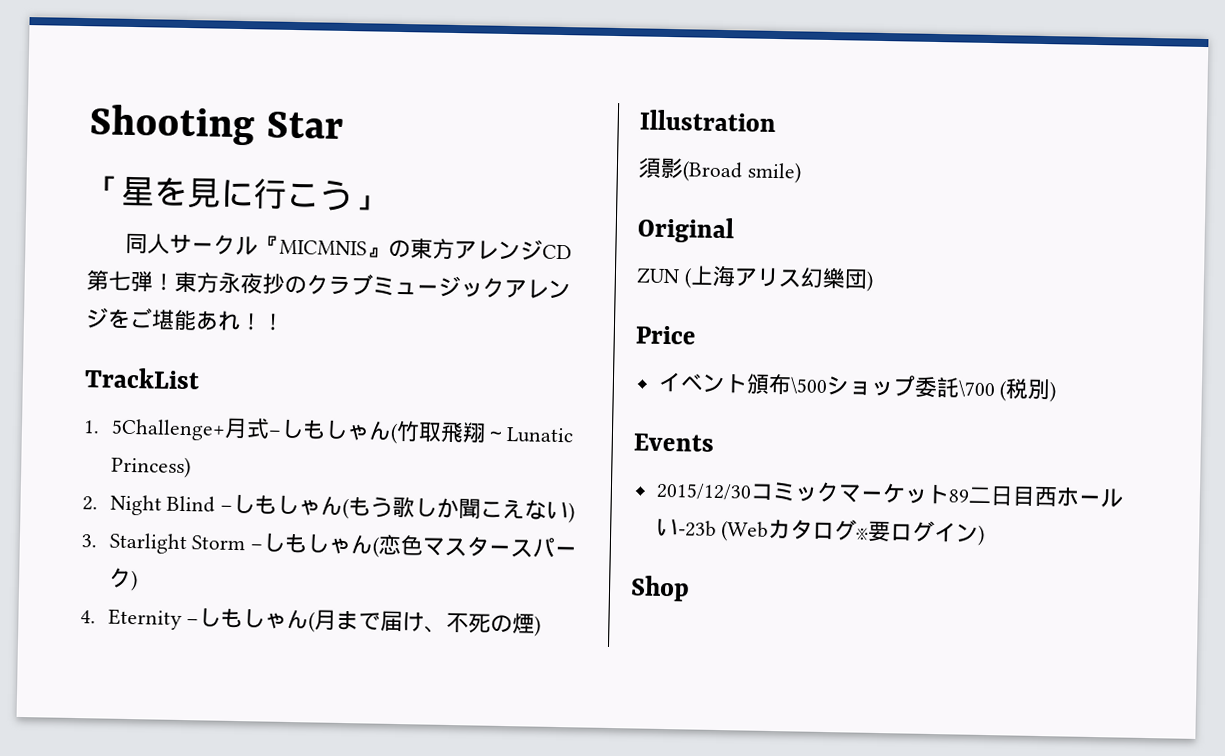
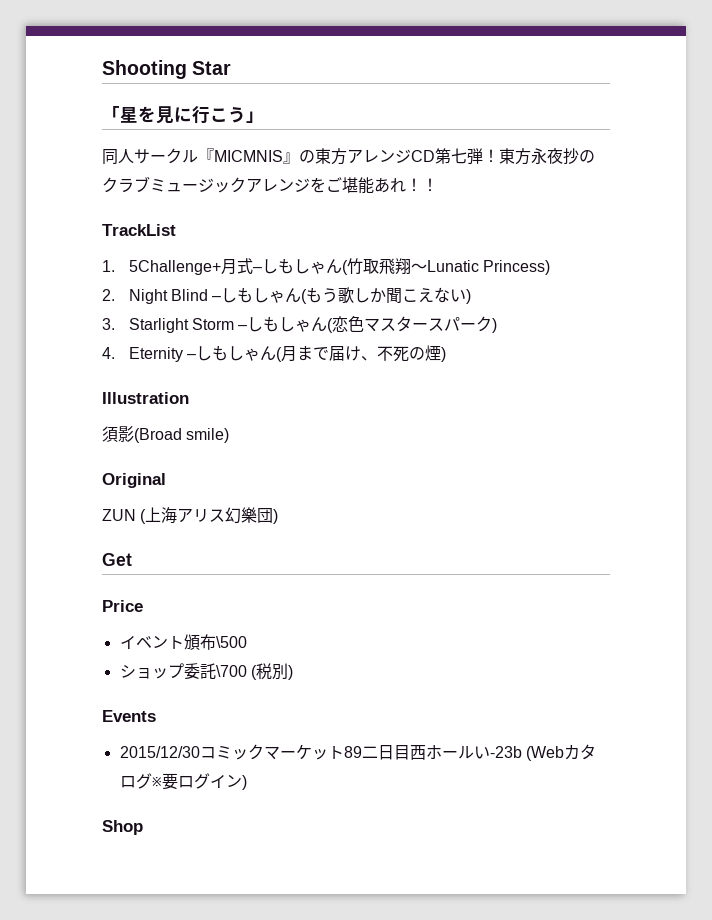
+ Get
- イベント頒布\500ショップ委託\700 (税別)
+ イベント頒布\500
+ ショップ委託\700 (税別)

